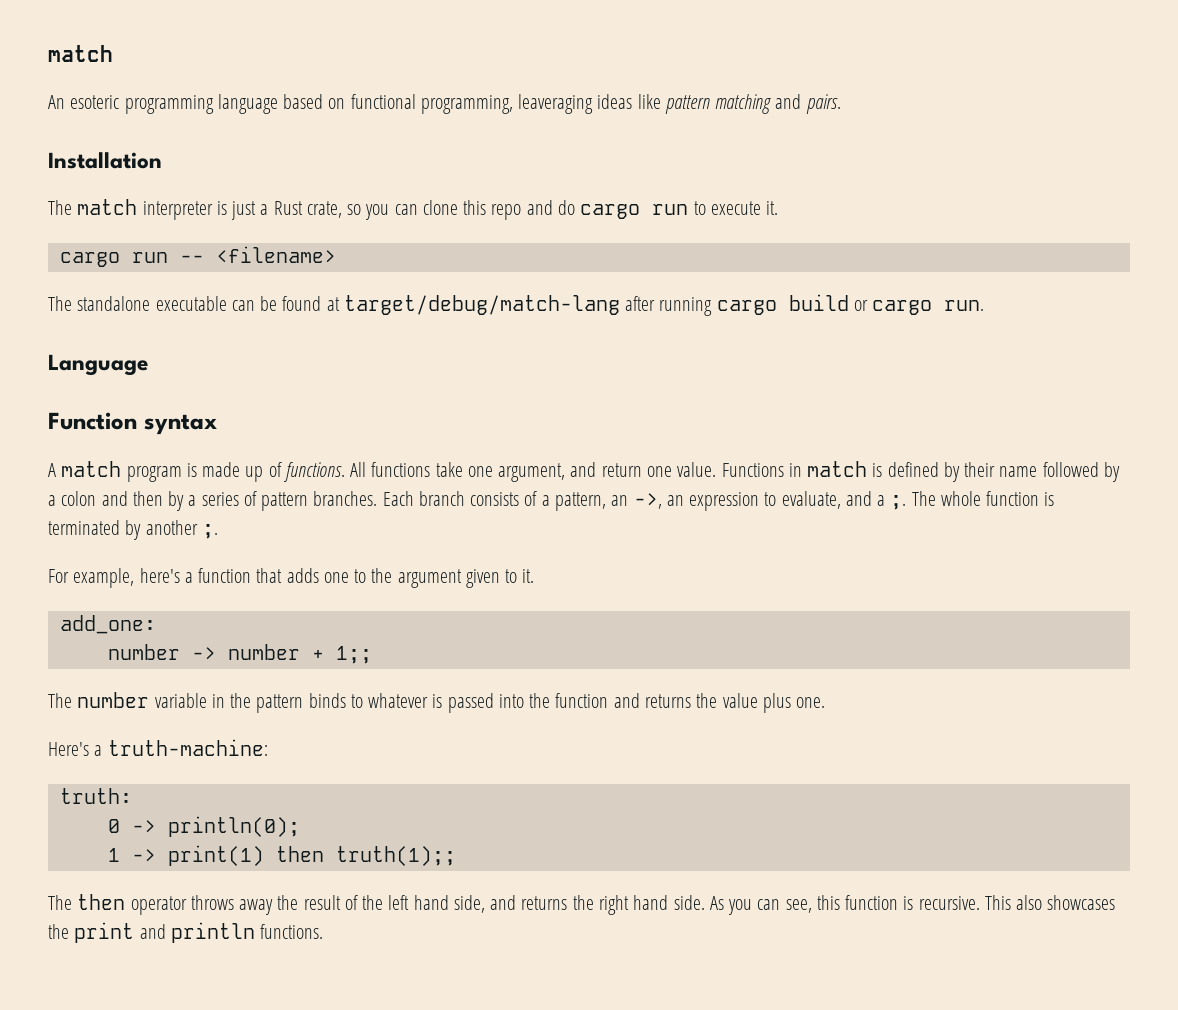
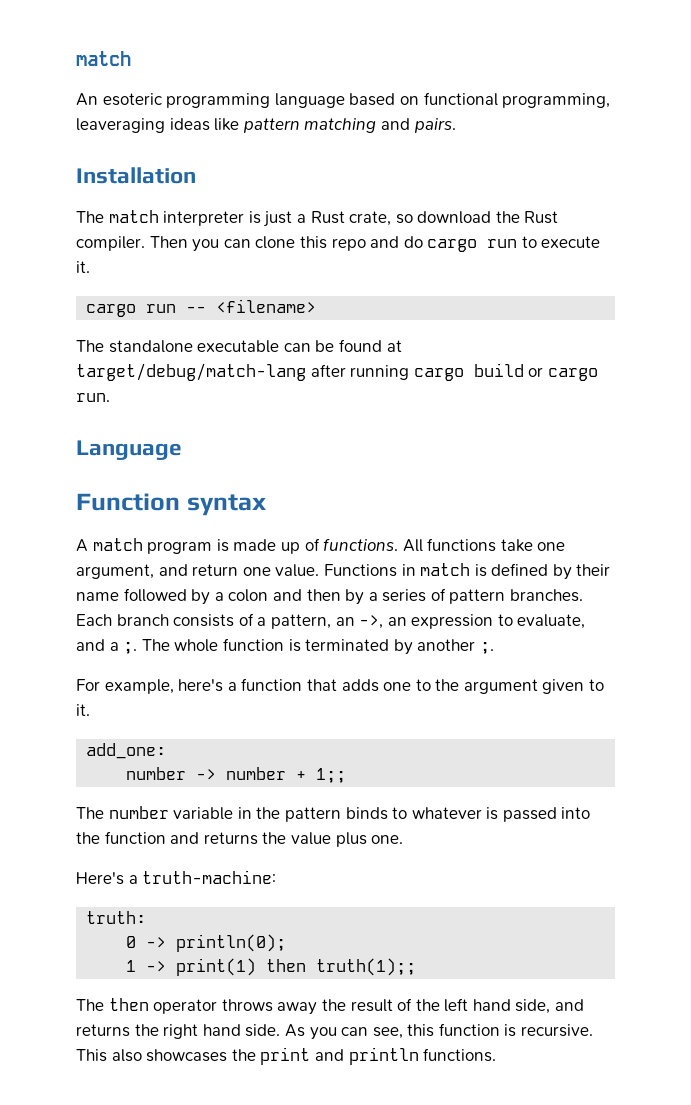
- The match interpreter is just a Rust crate, so you can clone this repo and do cargo run to execute it.
+ The match interpreter is just a Rust crate, so download the Rust compiler. Then you can clone this repo and do cargo run to execute it.

